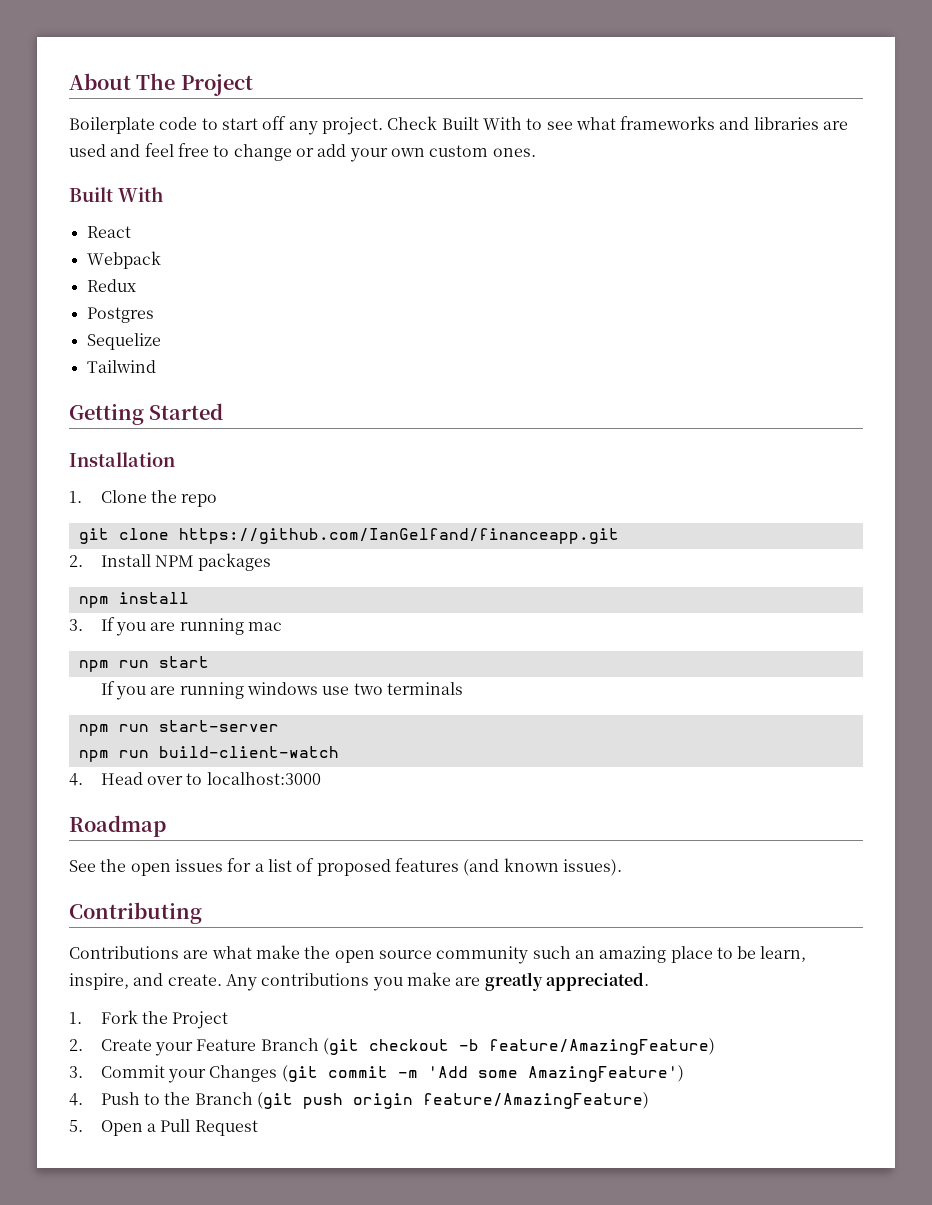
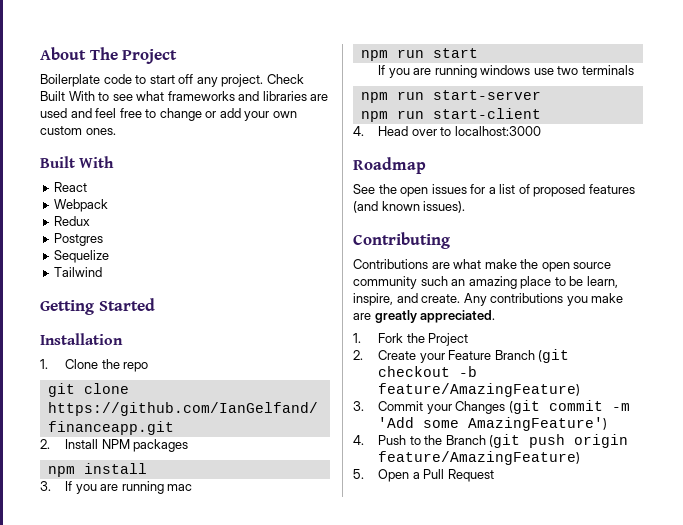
- npm run build-client-watch
+ npm run start-client

